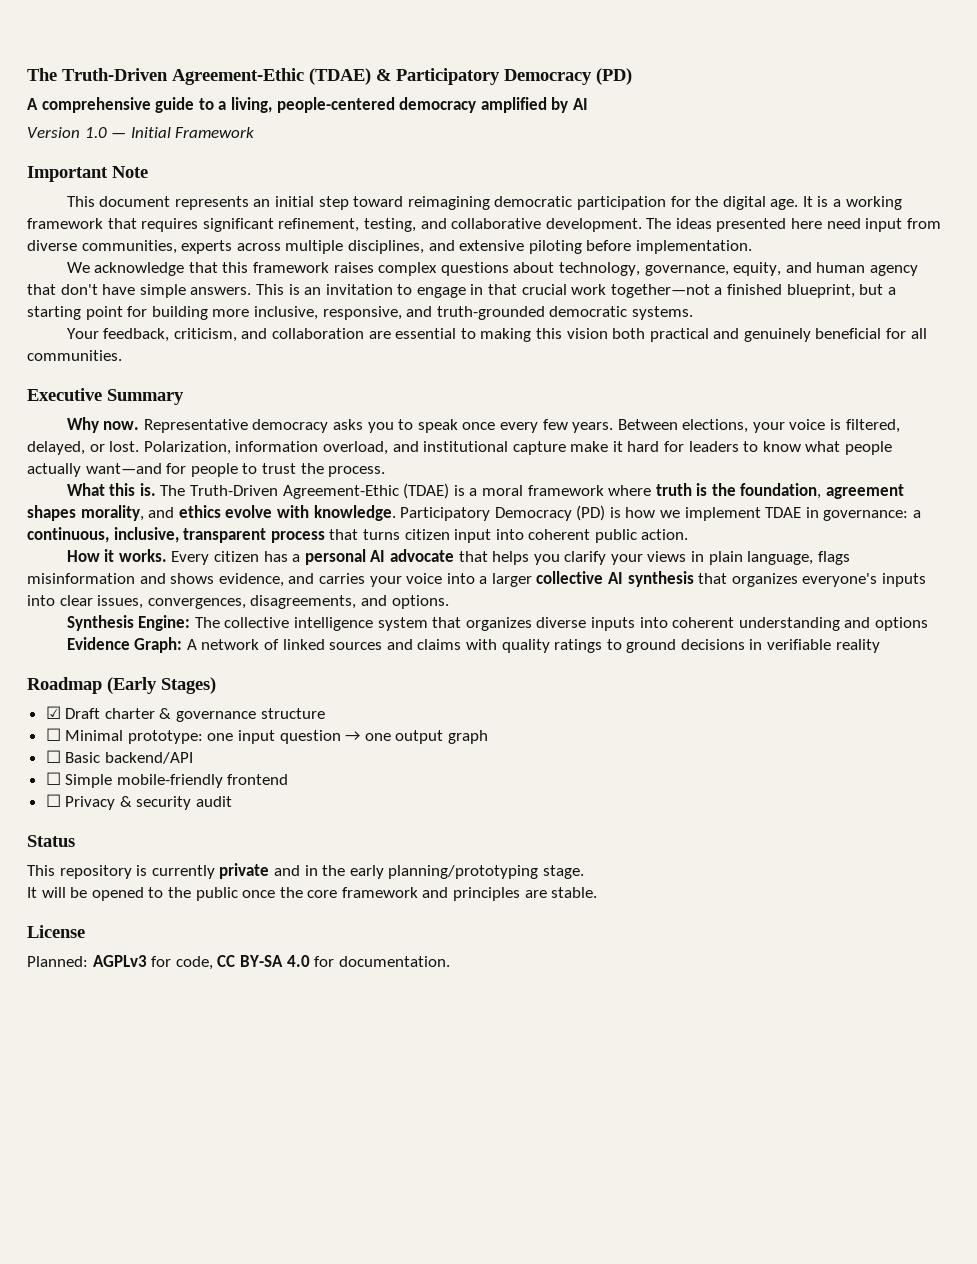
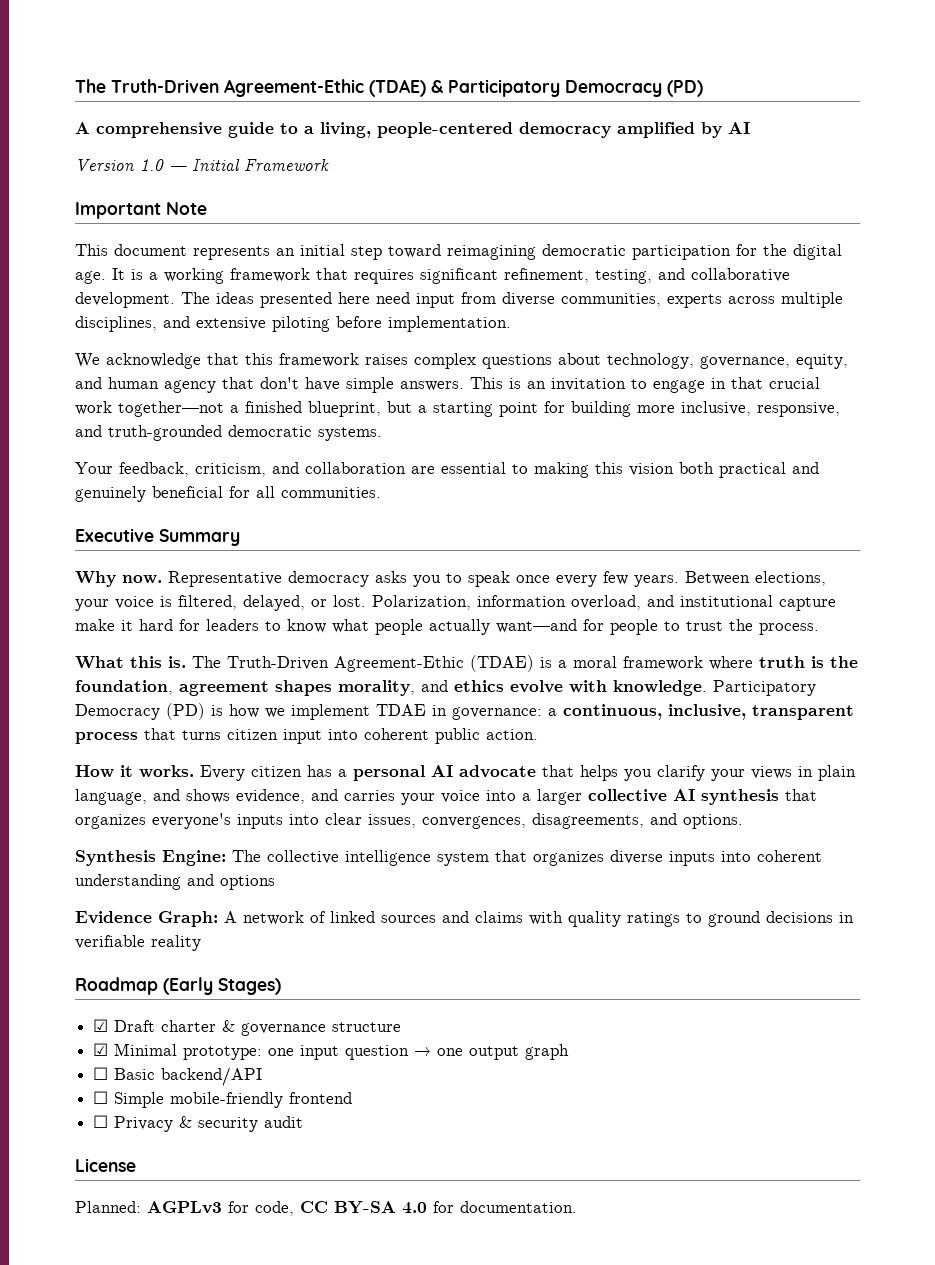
- Every citizen has a personal AI advocate that helps you clarify your views in plain language, flags misinformation and shows evidence, and carries your voice into a larger collective AI synthesis that organizes everyone's inputs into clear issues, convergences, disagreements, and options.
+ Every citizen has a personal AI advocate that helps you clarify your views in plain language, and shows evidence, and carries your voice into a larger collective AI synthesis that organizes everyone's inputs into clear issues, convergences, disagreements, and options.
- ☐ Minimal prototype: one input question → one output graph
+ ☑ Minimal prototype: one input question → one output graph
- Status
- This repository is currently private and in the early planning/prototyping stage.
- It will be opened to the public once the core framework and principles are stable.

